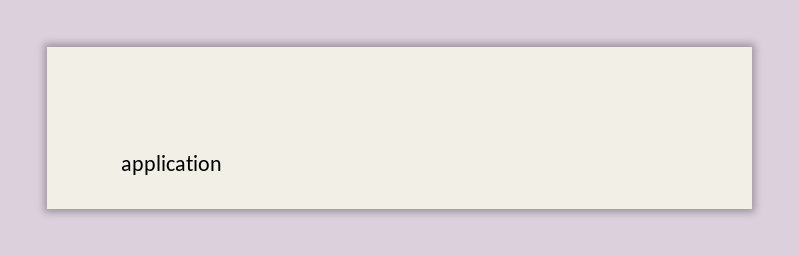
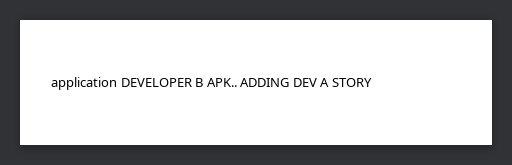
- application
+ application DEVELOPER B APK.. ADDING DEV A STORY

